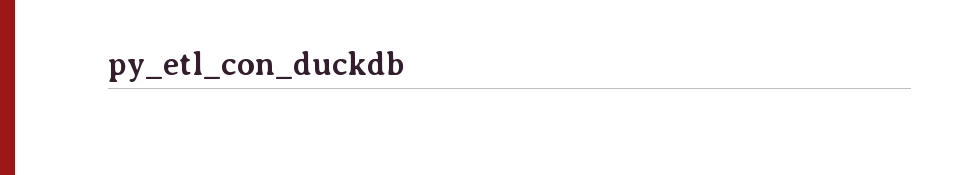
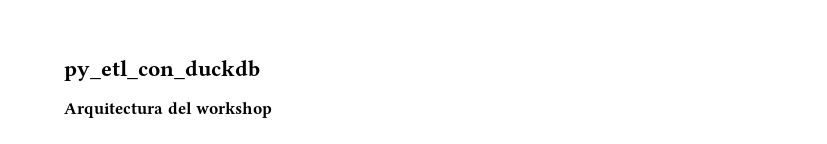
+ Arquitectura del workshop

